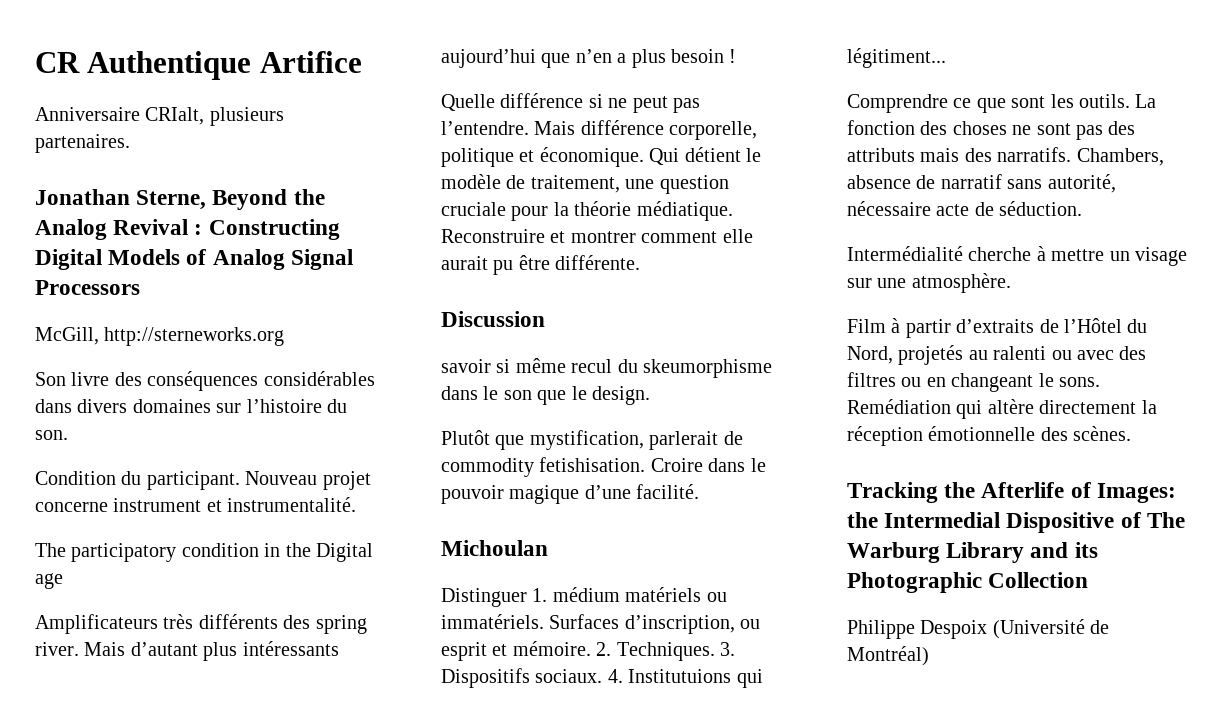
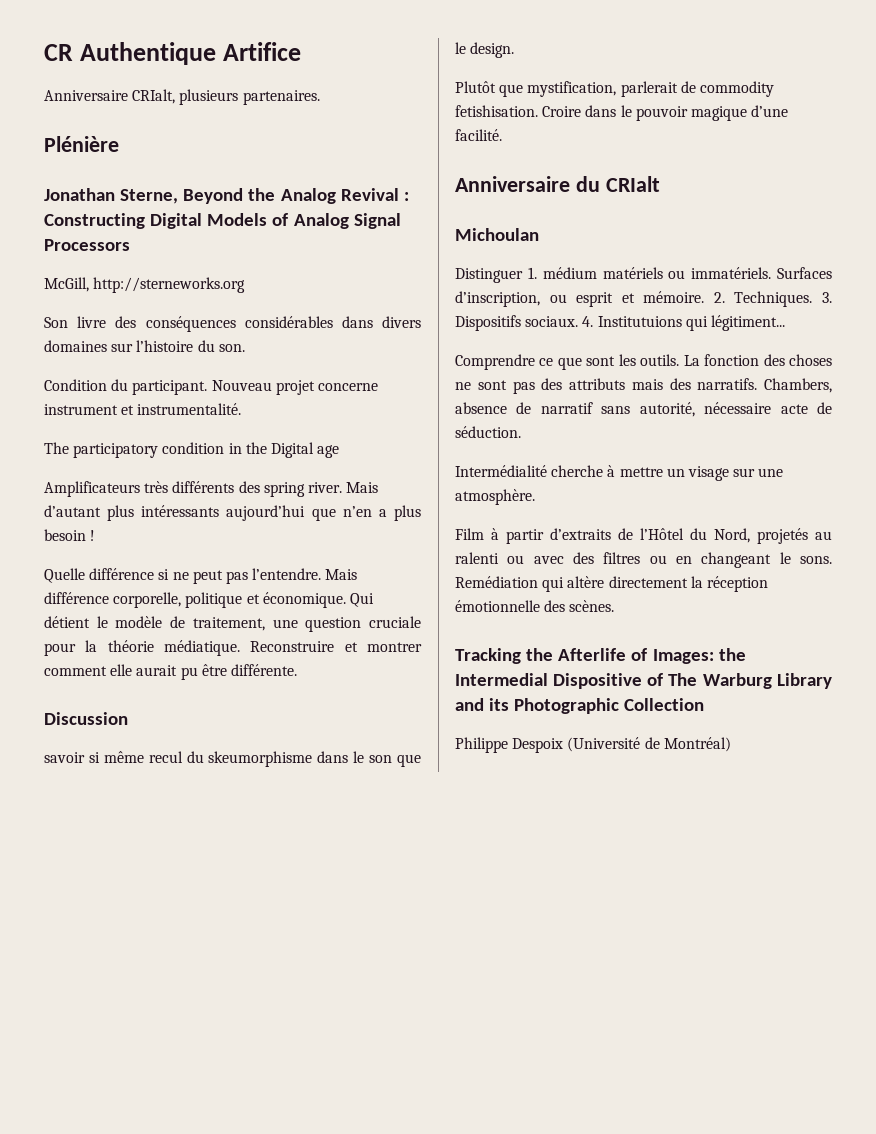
+ Plénière
+ Anniversaire du CRIalt

